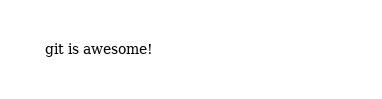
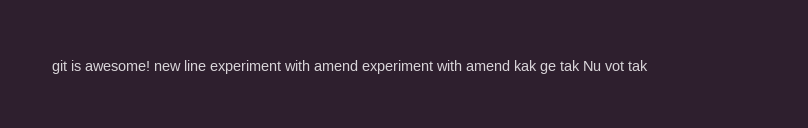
- git is awesome!
+ git is awesome! new line experiment with amend experiment with amend kak ge tak Nu vot tak

